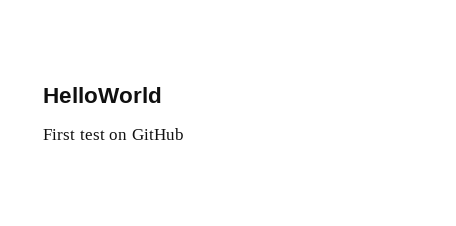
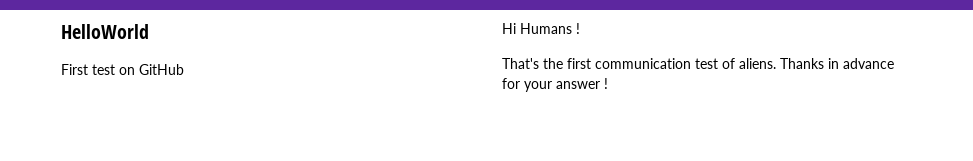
+ Hi Humans !
+ That's the first communication test of aliens. Thanks in advance for your answer !

